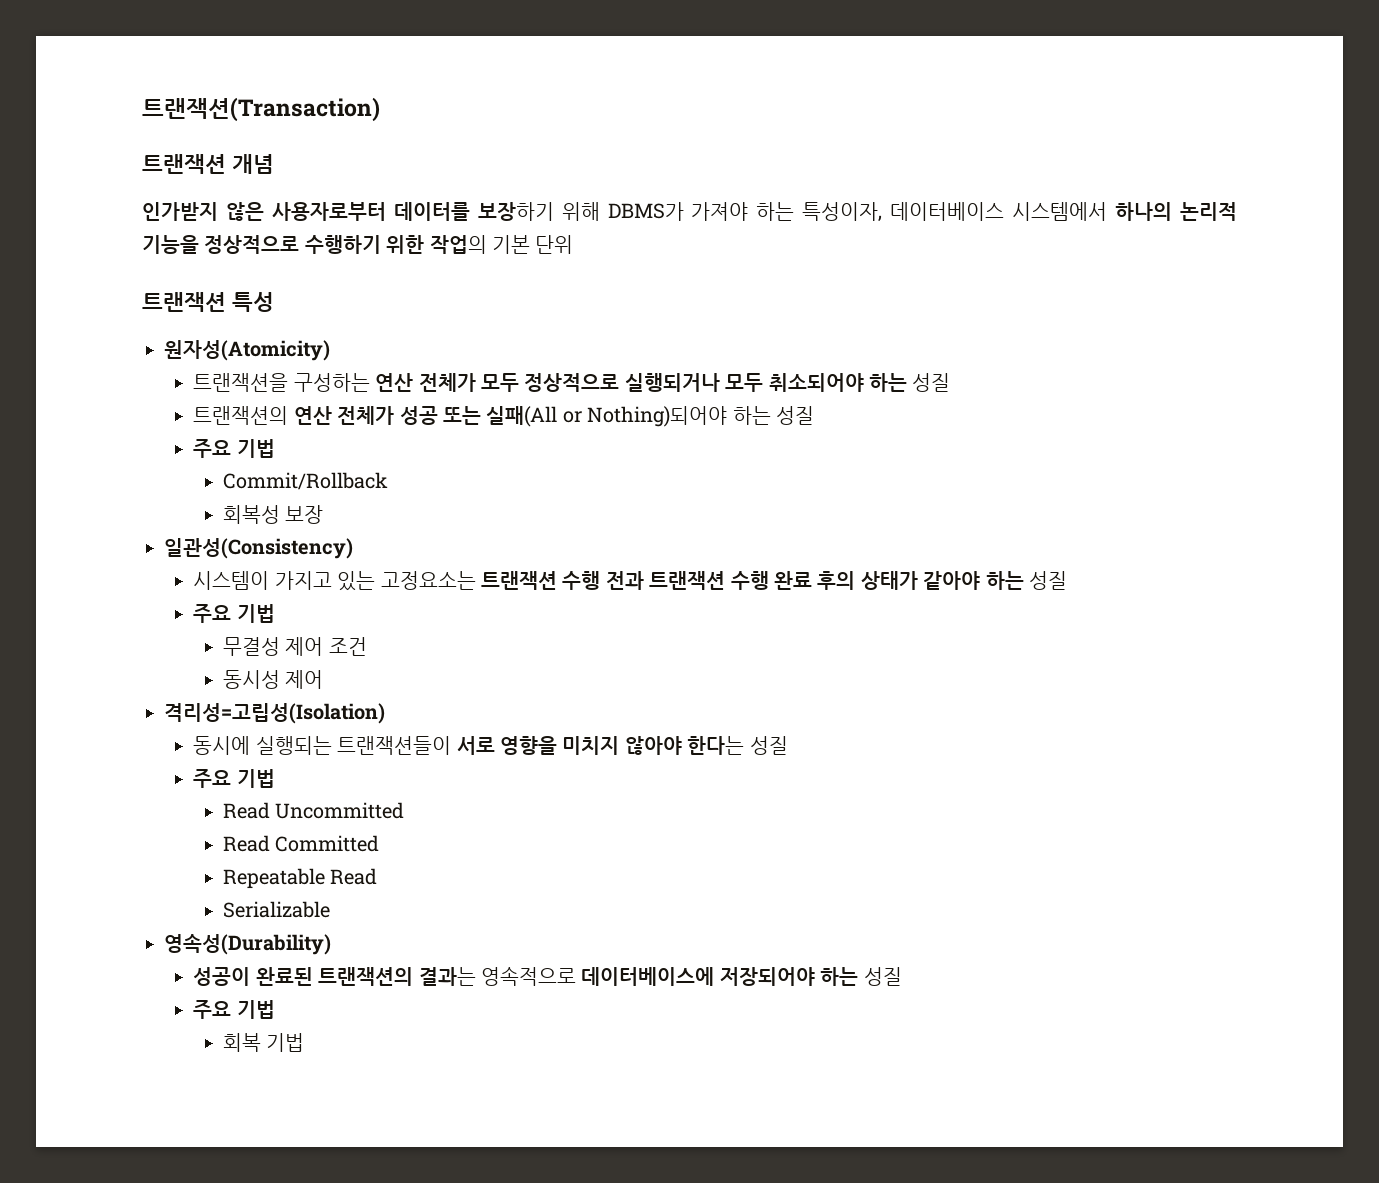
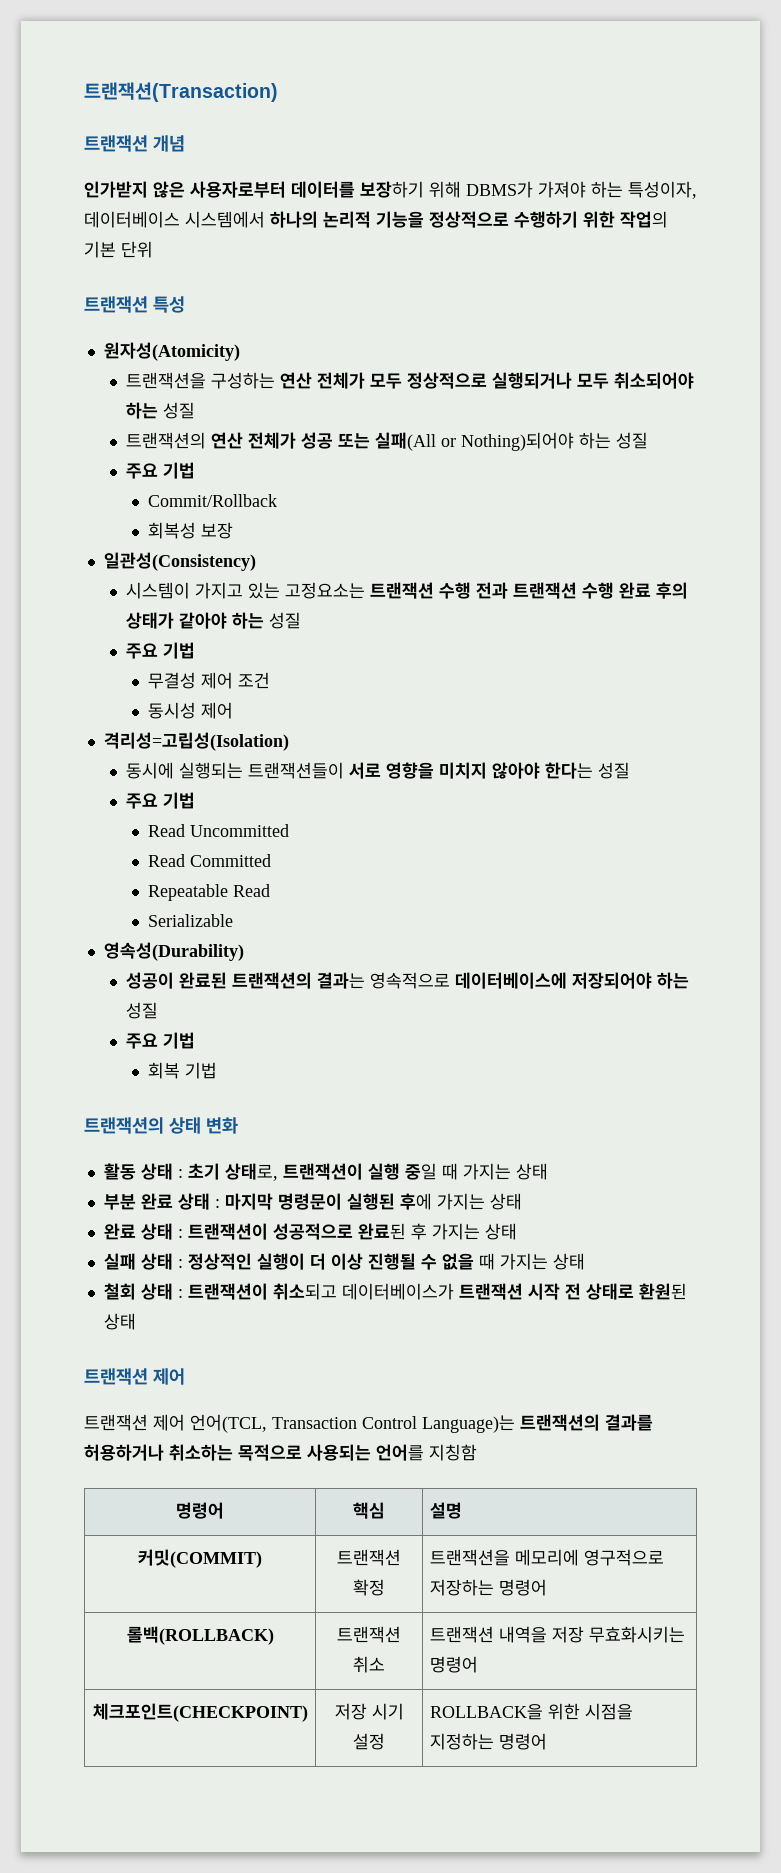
+ 트랜잭션의 상태 변화
+ 활동 상태 : 초기 상태로, 트랜잭션이 실행 중일 때 가지는 상태
+ 부분 완료 상태 : 마지막 명령문이 실행된 후에 가지는 상태
+ 완료 상태 : 트랜잭션이 성공적으로 완료된 후 가지는 상태
+ 실패 상태 : 정상적인 실행이 더 이상 진행될 수 없을 때 가지는 상태
+ 철회 상태 : 트랜잭션이 취소되고 데이터베이스가 트랜잭션 시작 전 상태로 환원된 상태
+ 트랜잭션 제어
+ 트랜잭션 제어 언어(TCL, Transaction Control Language)는 트랜잭션의 결과를 허용하거나 취소하는 목적으로 사용되는 언어를 지칭함
+ 명령어 | 핵심 | 설명
+ 커밋(COMMIT) | 트랜잭션 확정 | 트랜잭션을 메모리에 영구적으로 저장하는 명령어
+ 롤백(ROLLBACK) | 트랜잭션 취소 | 트랜잭션 내역을 저장 무효화시키는 명령어
+ 체크포인트(CHECKPOINT) | 저장 시기 설정 | ROLLBACK을 위한 시점을 지정하는 명령어

